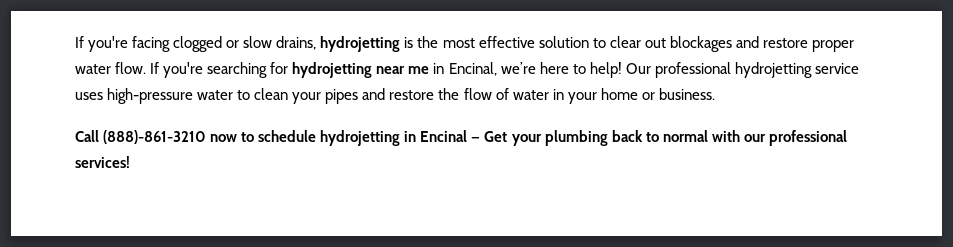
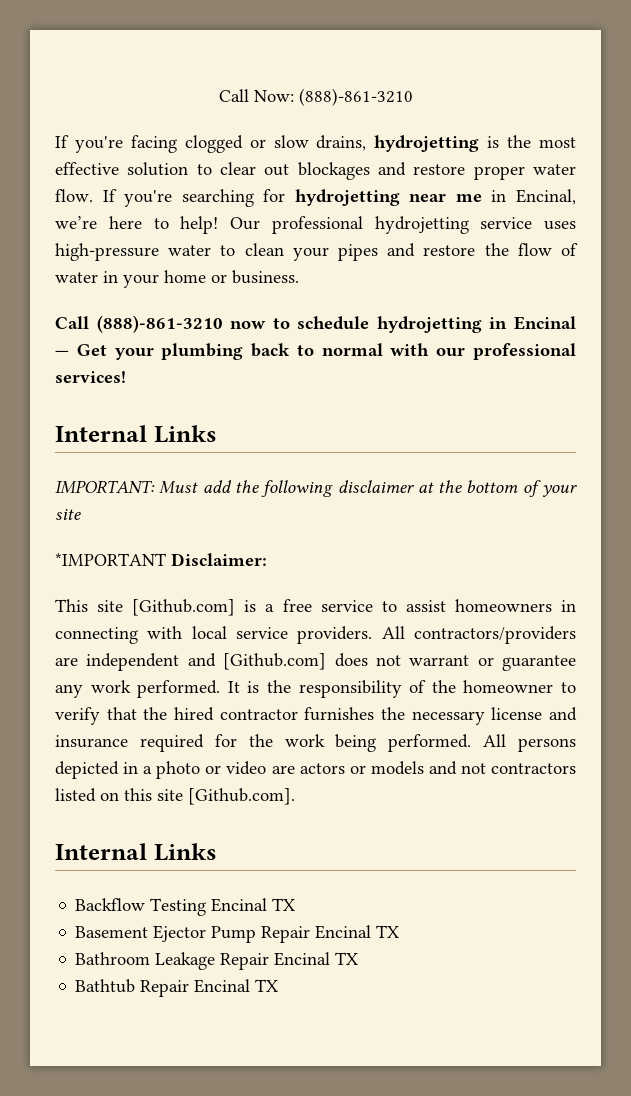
+ Call Now: (888)-861-3210
  Call (888)-861-3210 now to schedule hydrojetting in Encinal — Get your plumbing back to normal with our professional services!
+ Internal Links
+ IMPORTANT: Must add the following disclaimer at the bottom of your site
+ *IMPORTANT Disclaimer:
+ This site [Github.com] is a free service to assist homeowners in connecting with local service providers. All contractors/providers are independent and [Github.com] does not warrant or guarantee any work performed. It is the responsibility of the homeowner to verify that the hired contractor furnishes the necessary license and insurance required for the work being performed. All persons depicted in a photo or video are actors or models and not contractors listed on this site [Github.com].
+ Internal Links
+ Backflow Testing Encinal TX
+ Basement Ejector Pump Repair Encinal TX
+ Bathroom Leakage Repair Encinal TX
+ Bathtub Repair Encinal TX

